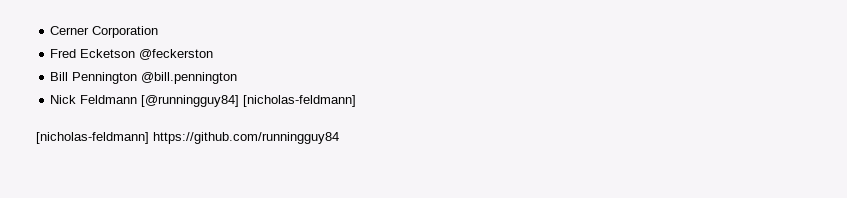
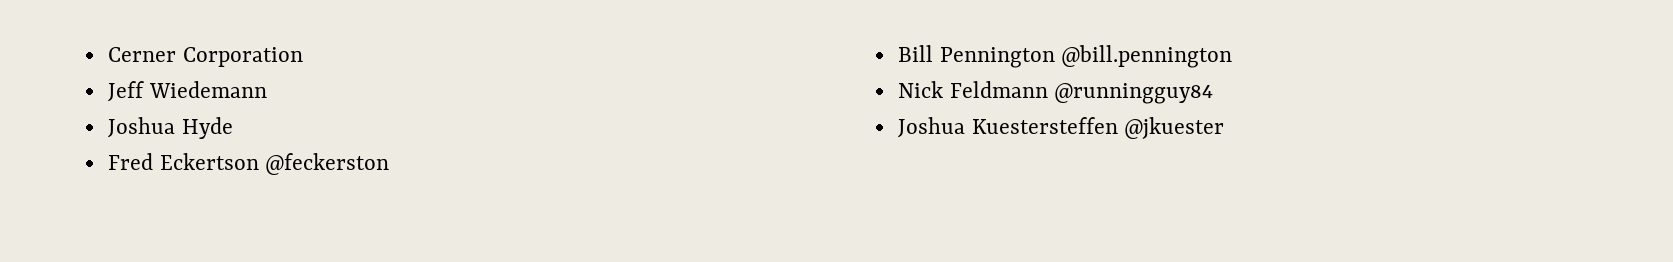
+ Jeff Wiedemann
+ Joshua Hyde
- Fred Ecketson @feckerston
+ Fred Eckertson @feckerston
- Nick Feldmann [@runningguy84] [nicholas-feldmann]
- [nicholas-feldmann] https://github.com/runningguy84
+ Nick Feldmann @runningguy84
+ Joshua Kuestersteffen @jkuester

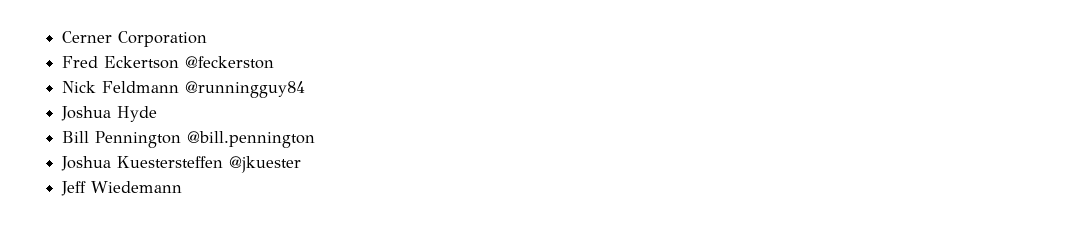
- Jeff Wiedemann
- Joshua Hyde
- Bill Pennington @bill.pennington
+ Joshua Hyde
+ Bill Pennington @bill.pennington
+ Jeff Wiedemann

